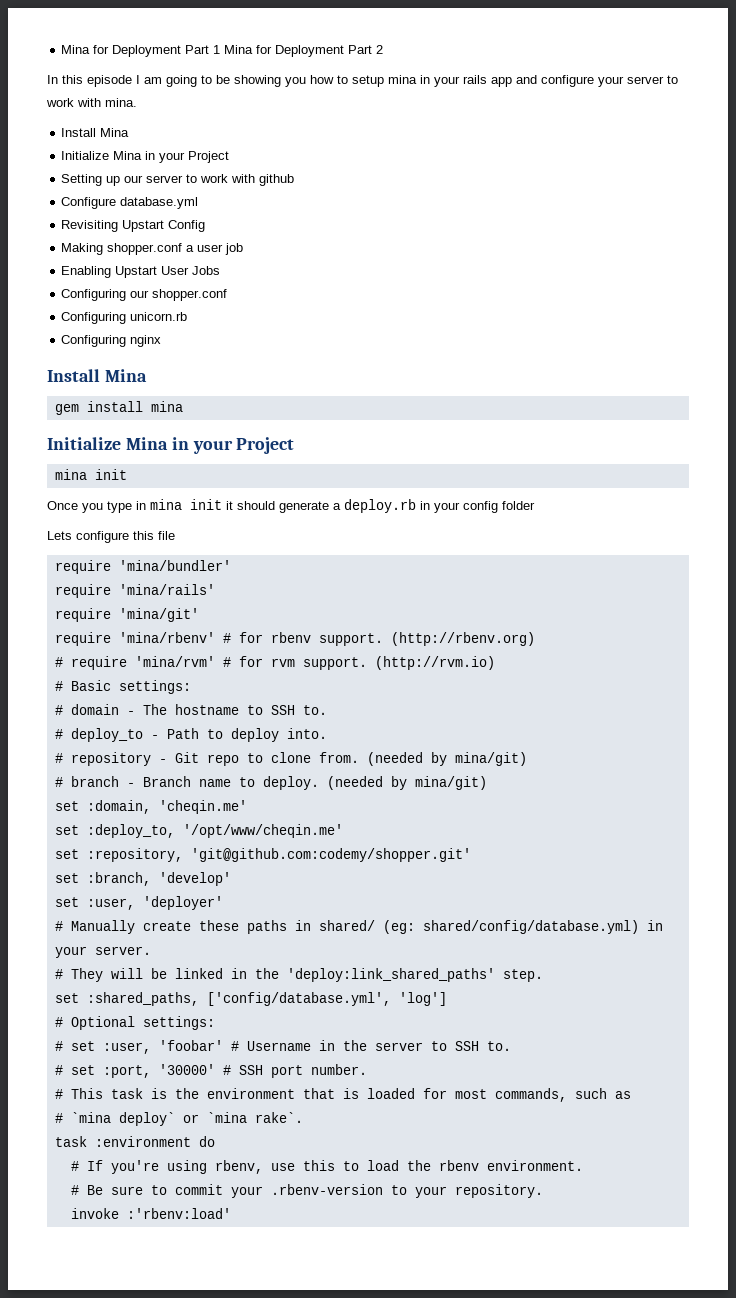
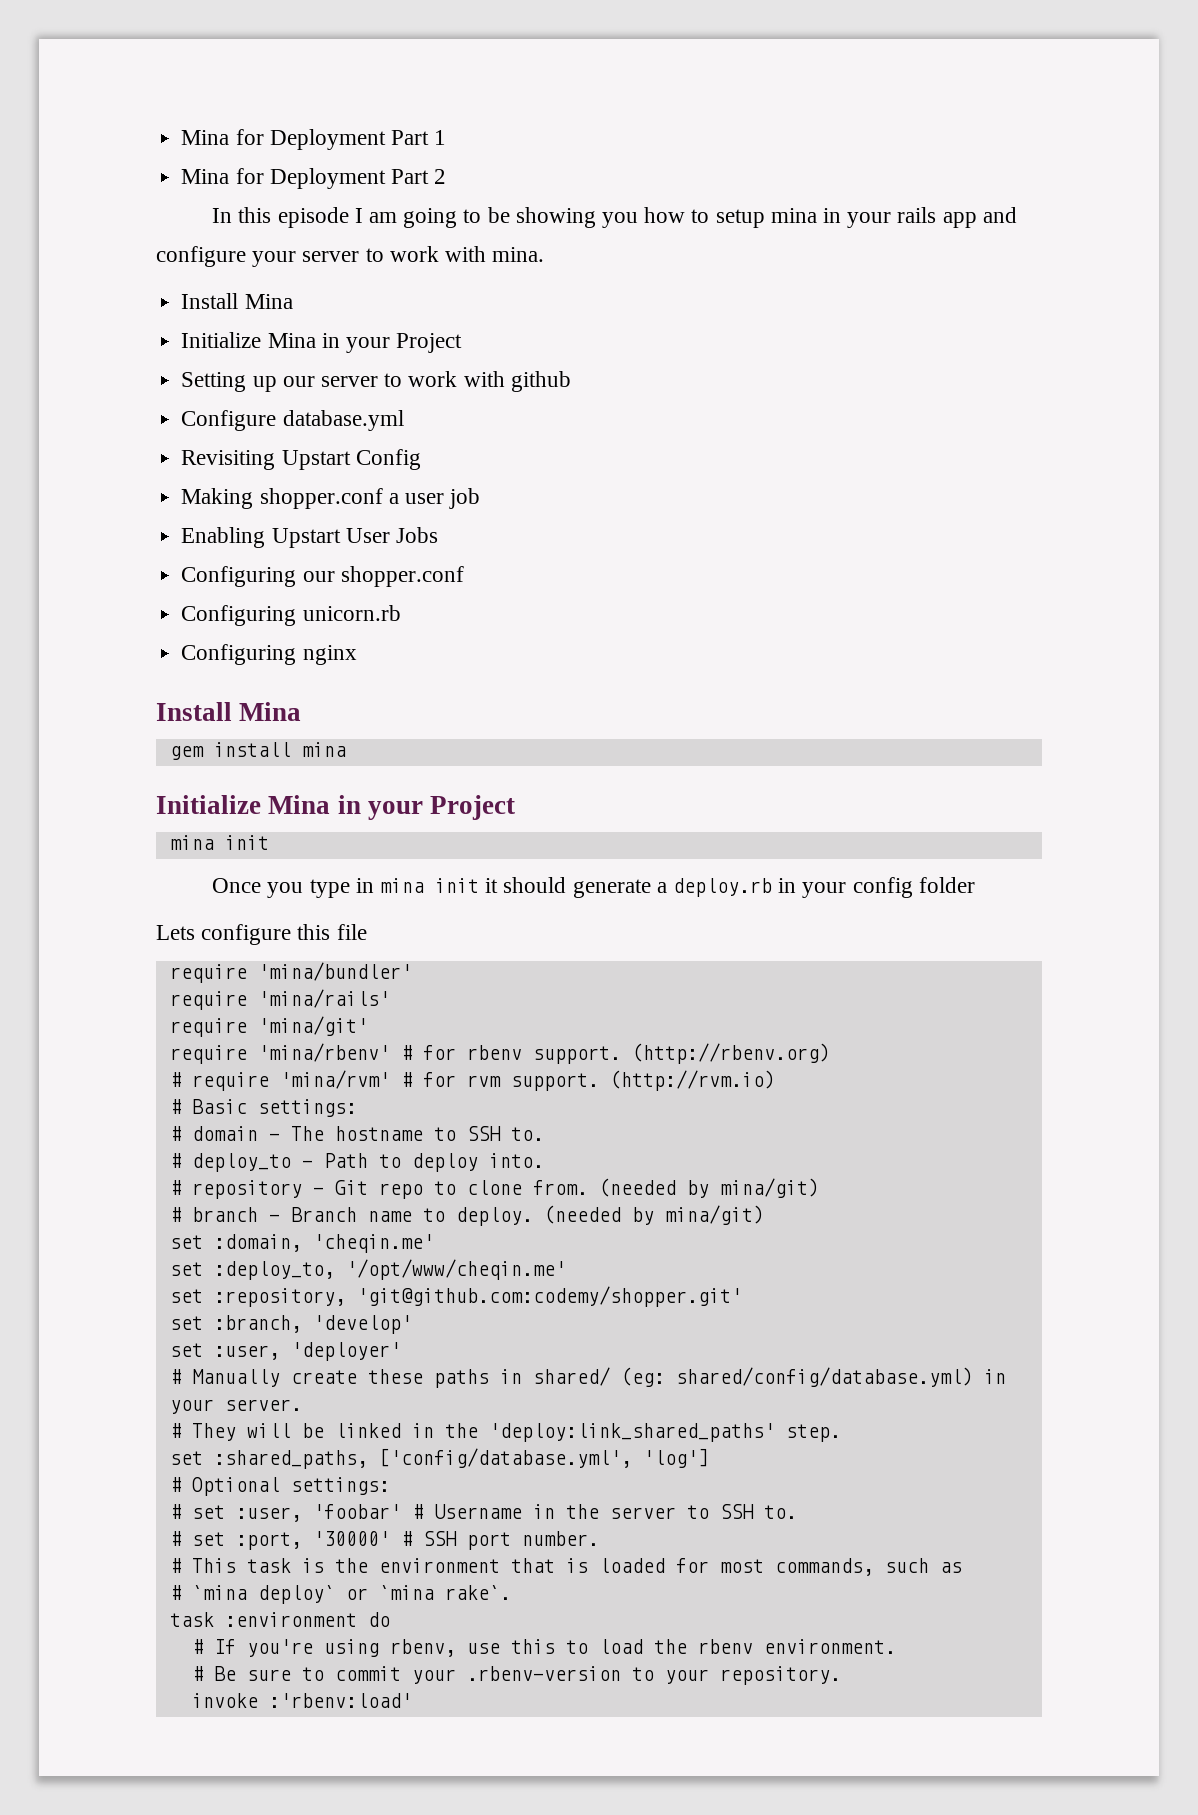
- Mina for Deployment Part 1 Mina for Deployment Part 2
+ Mina for Deployment Part 1
+ Mina for Deployment Part 2

